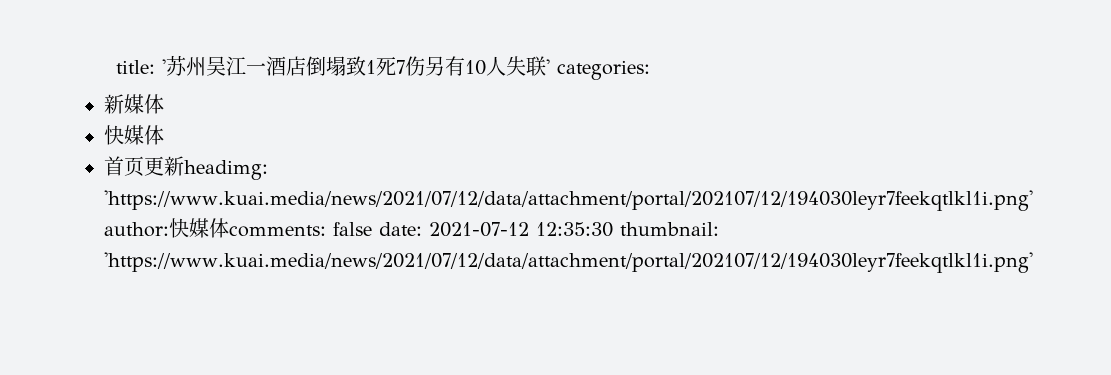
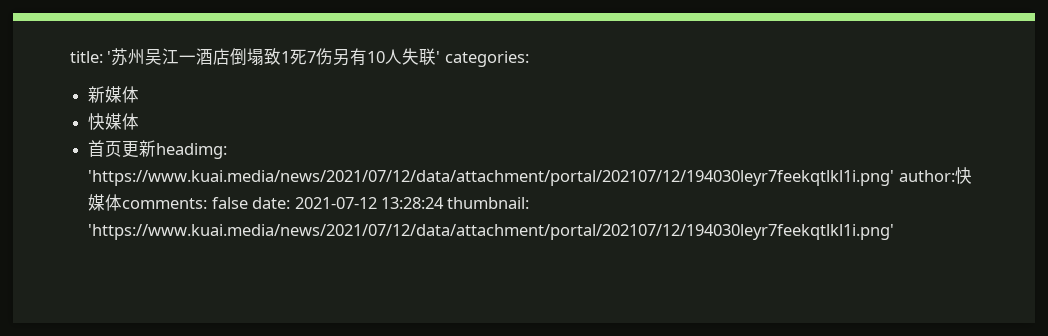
- 首页更新headimg: 'https://www.kuai.media/news/2021/07/12/data/attachment/portal/202107/12/194030leyr7feekqtlkl1i.png' author:快媒体comments: false date: 2021-07-12 12:35:30 thumbnail: 'https://www.kuai.media/news/2021/07/12/data/attachment/portal/202107/12/194030leyr7feekqtlkl1i.png'
+ 首页更新headimg: 'https://www.kuai.media/news/2021/07/12/data/attachment/portal/202107/12/194030leyr7feekqtlkl1i.png' author:快媒体comments: false date: 2021-07-12 13:28:24 thumbnail: 'https://www.kuai.media/news/2021/07/12/data/attachment/portal/202107/12/194030leyr7feekqtlkl1i.png'

